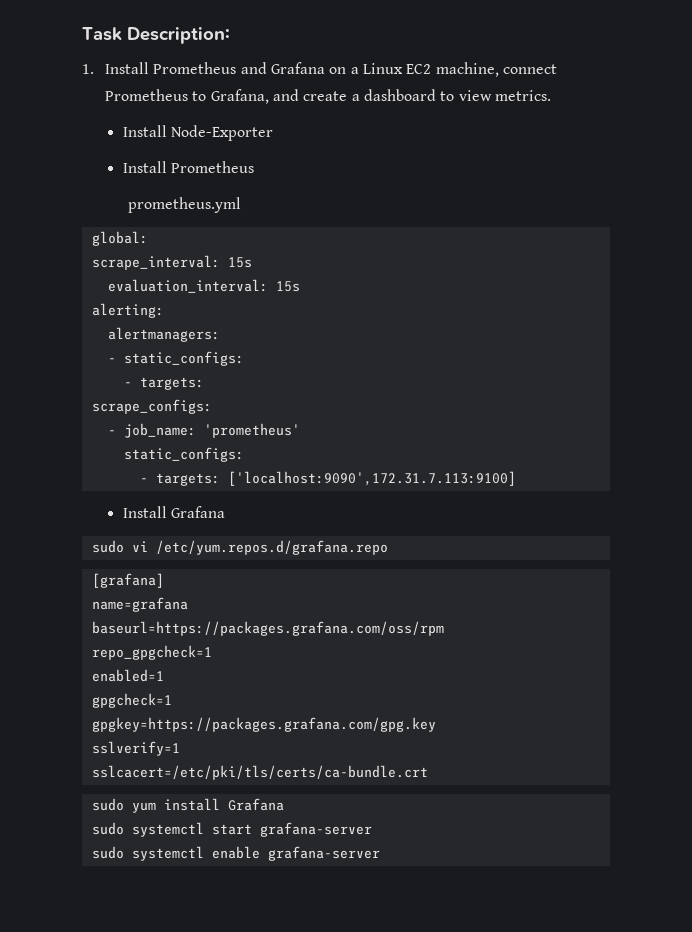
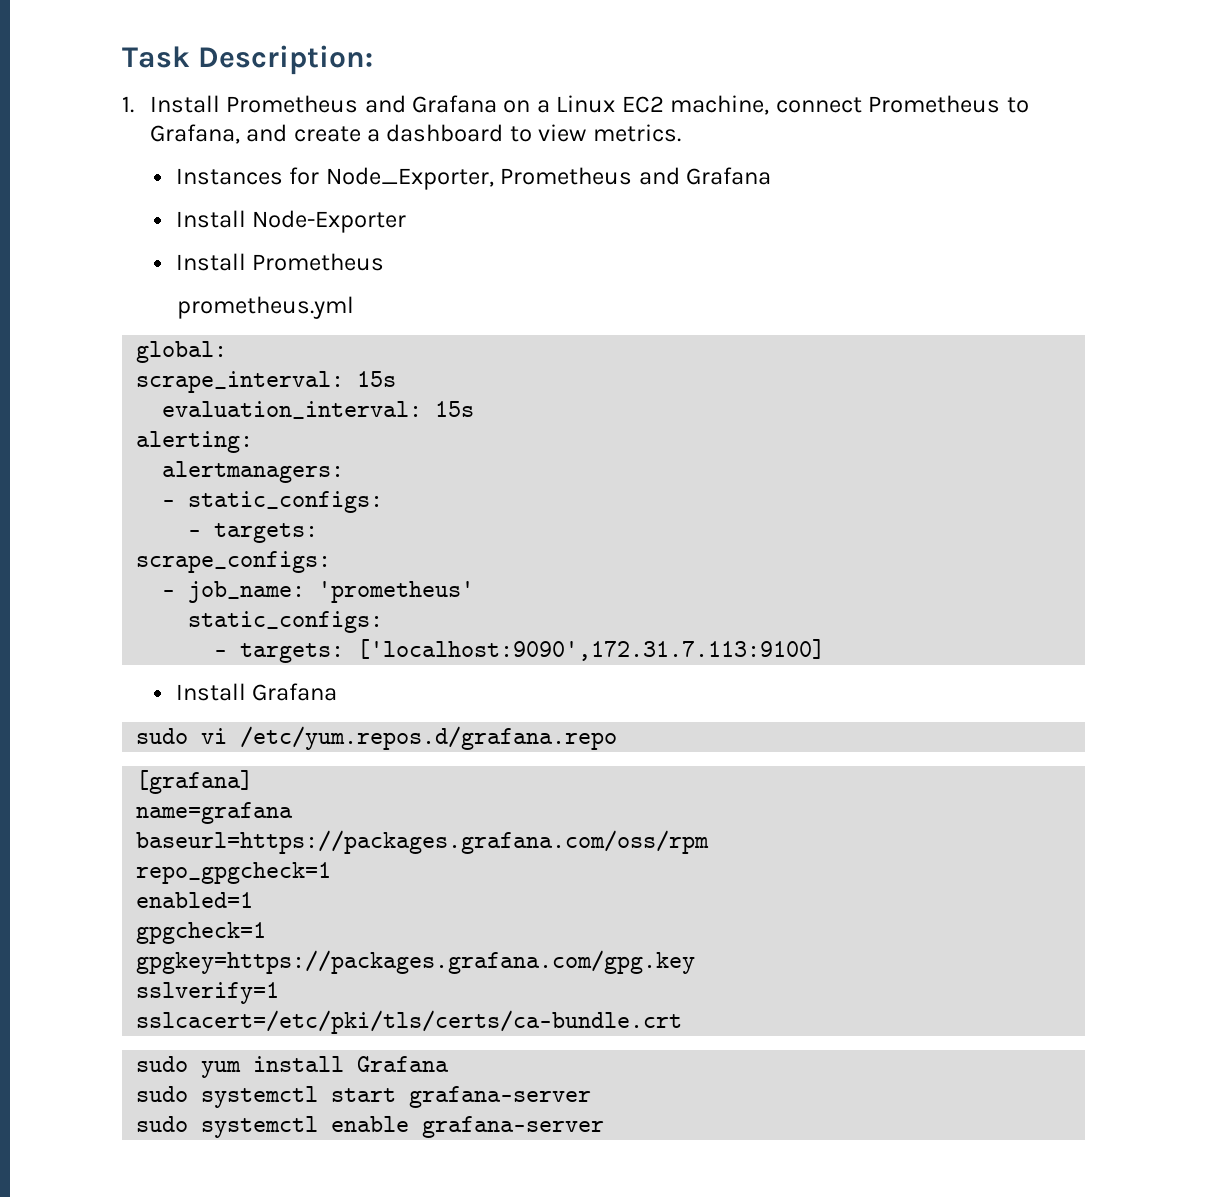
+ Instances for Node_Exporter, Prometheus and Grafana

